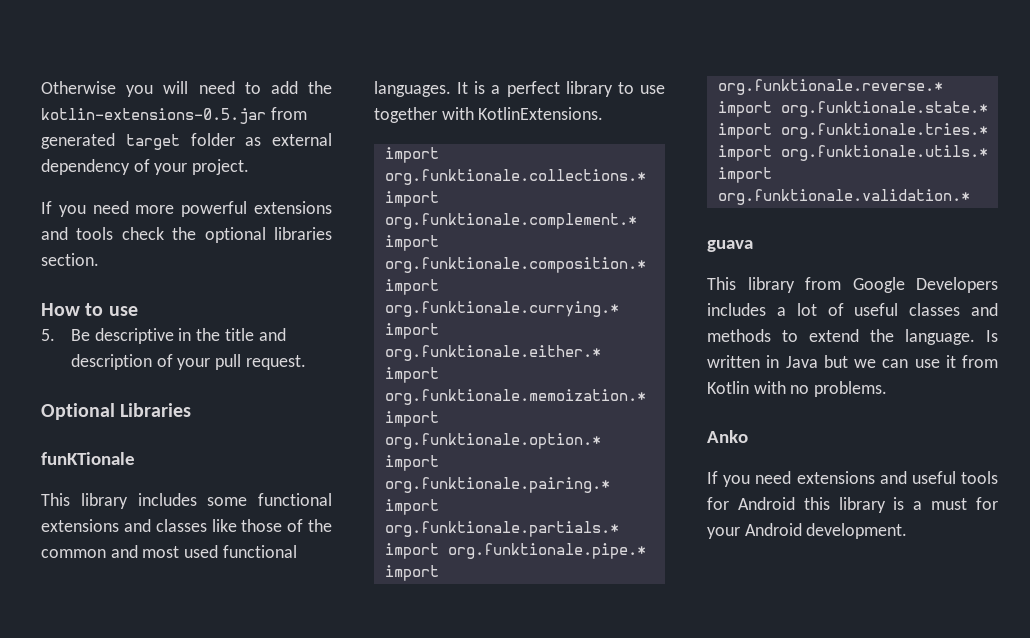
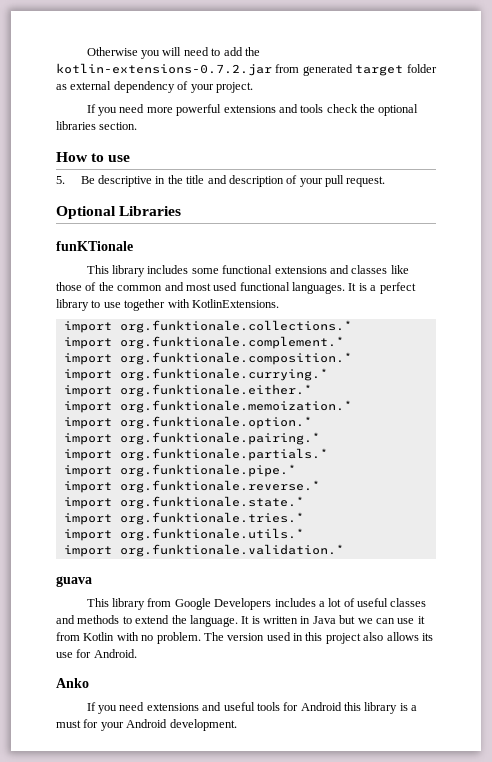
- Otherwise you will need to add the kotlin-extensions-0.5.jar from generated target folder as external dependency of your project.
+ Otherwise you will need to add the kotlin-extensions-0.7.2.jar from generated target folder as external dependency of your project.
- Is written in Java but we can use it from Kotlin with no problems.
+ It is written in Java but we can use it from Kotlin with no problem. The version used in this project also allows its use for Android.

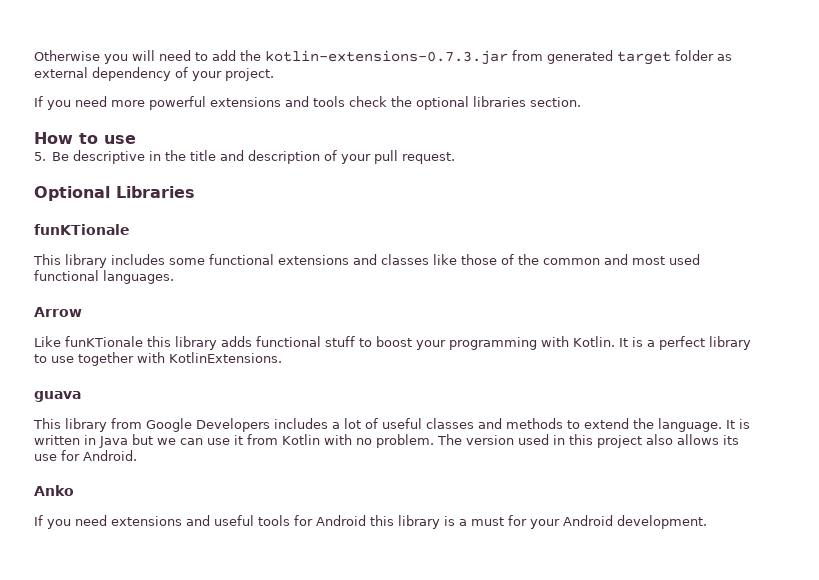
- Otherwise you will need to add the kotlin-extensions-0.7.2.jar from generated target folder as external dependency of your project.
+ Otherwise you will need to add the kotlin-extensions-0.7.3.jar from generated target folder as external dependency of your project.
- This library includes some functional extensions and classes like those of the common and most used functional languages. It is a perfect library to use together with KotlinExtensions.
+ This library includes some functional extensions and classes like those of the common and most used functional languages.
+ Arrow
+ Like funKTionale this library adds functional stuff to boost your programming with Kotlin. It is a perfect library to use together with KotlinExtensions.
- import org.funktionale.collections.*
- import org.funktionale.complement.*
- import org.funktionale.composition.*
- import org.funktionale.currying.*
- import org.funktionale.either.*
- import org.funktionale.memoization.*
- import org.funktionale.option.*
- import org.funktionale.pairing.*
- import org.funktionale.partials.*
- import org.funktionale.pipe.*
- import org.funktionale.reverse.*
- import org.funktionale.state.*
- import org.funktionale.tries.*
- import org.funktionale.utils.*
- import org.funktionale.validation.*

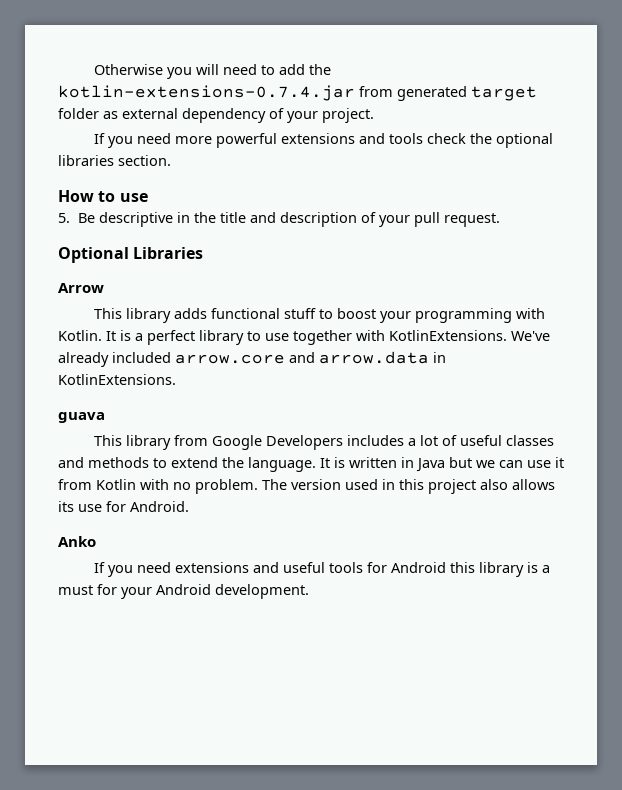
- Otherwise you will need to add the kotlin-extensions-0.7.3.jar from generated target folder as external dependency of your project.
+ Otherwise you will need to add the kotlin-extensions-0.7.4.jar from generated target folder as external dependency of your project.
  Optional Libraries
- funKTionale
- This library includes some functional extensions and classes like those of the common and most used functional languages.
  Arrow
- Like funKTionale this library adds functional stuff to boost your programming with Kotlin.
+ This library adds functional stuff to boost your programming with Kotlin.
+ We've already included arrow.core and arrow.data in KotlinExtensions.

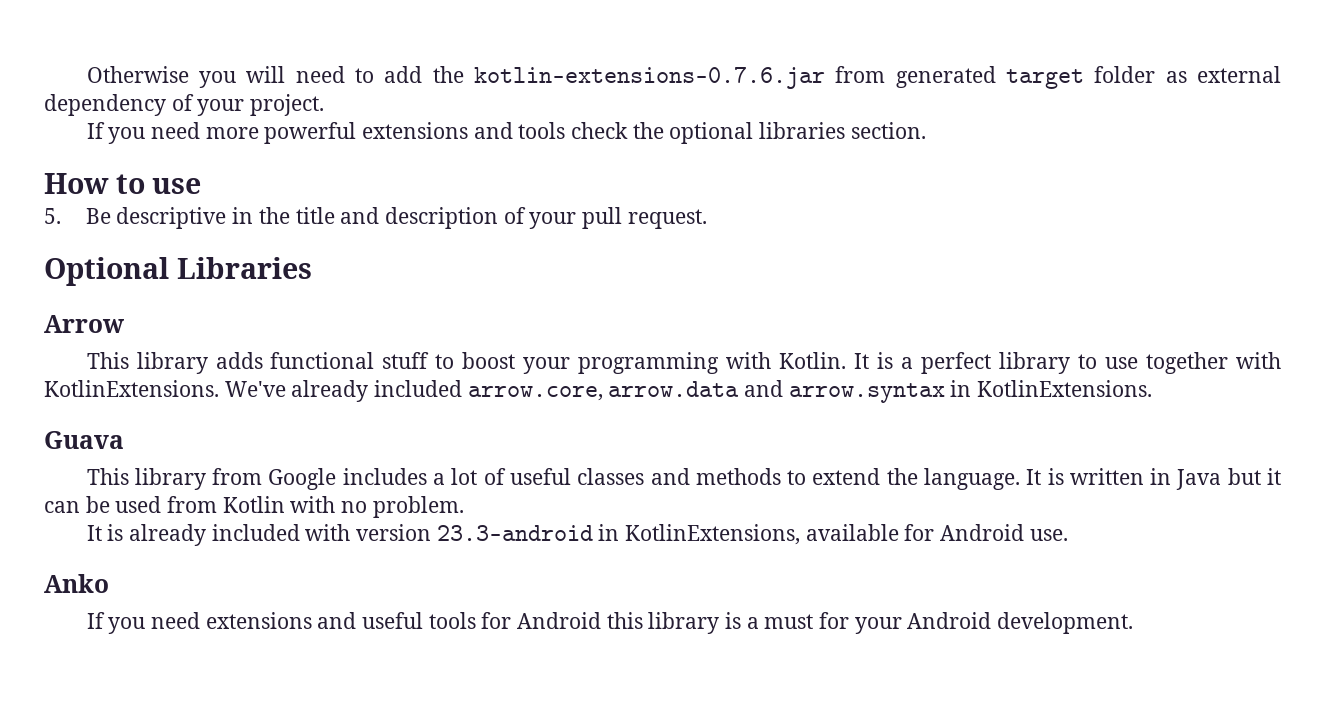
- Otherwise you will need to add the kotlin-extensions-0.7.4.jar from generated target folder as external dependency of your project.
+ Otherwise you will need to add the kotlin-extensions-0.7.6.jar from generated target folder as external dependency of your project.
- We've already included arrow.core and arrow.data in KotlinExtensions.
+ We've already included arrow.core, arrow.data and arrow.syntax in KotlinExtensions.
- guava
+ Guava
- This library from Google Developers includes a lot of useful classes and methods to extend the language.
+ This library from Google includes a lot of useful classes and methods to extend the language.
- It is written in Java but we can use it from Kotlin with no problem. The version used in this project also allows its use for Android.
+ It is written in Java but it can be used from Kotlin with no problem.
+ It is already included with version 23.3-android in KotlinExtensions, available for Android use.

